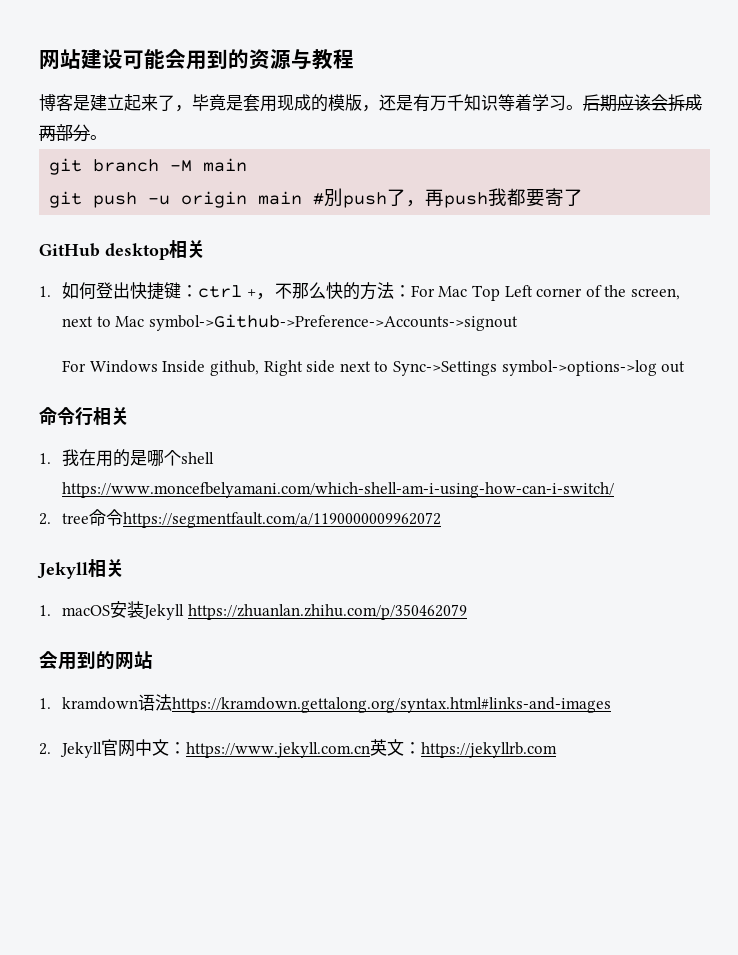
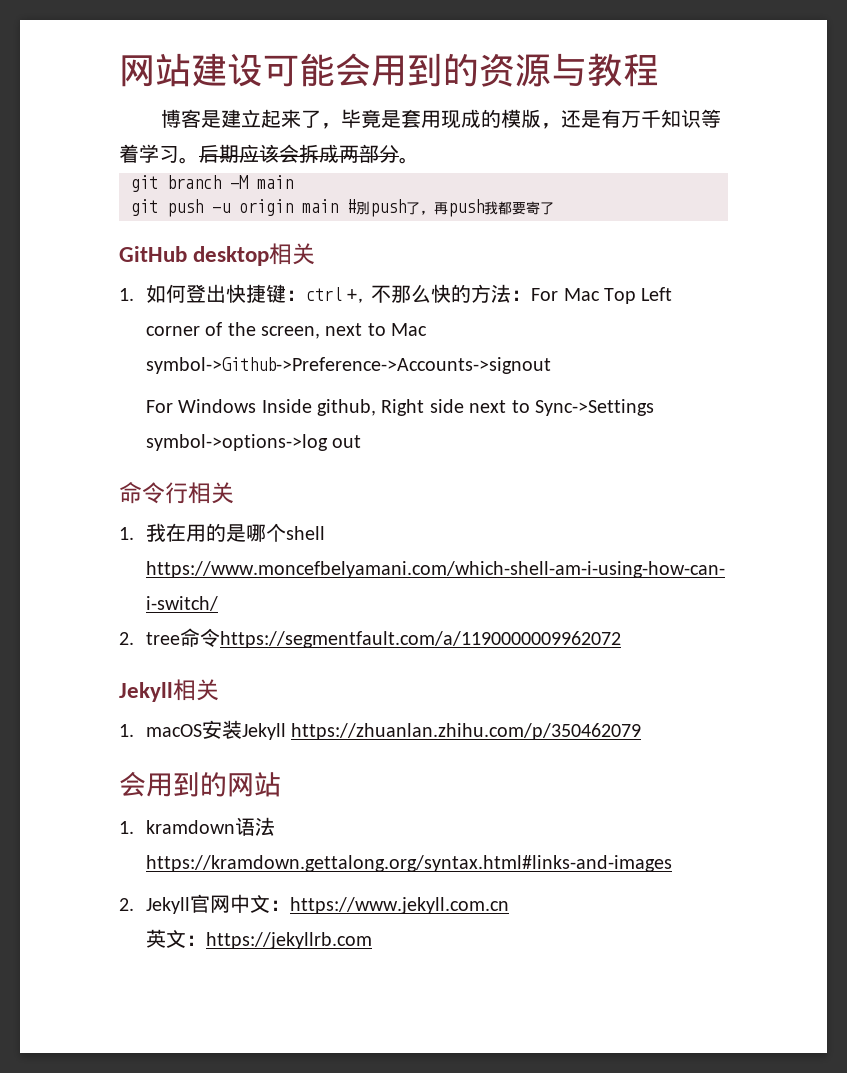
- 2. Jekyll官网中文：https://www.jekyll.com.cn英文：https://jekyllrb.com
+ 2. Jekyll官网中文：https://www.jekyll.com.cn
+ 英文：https://jekyllrb.com

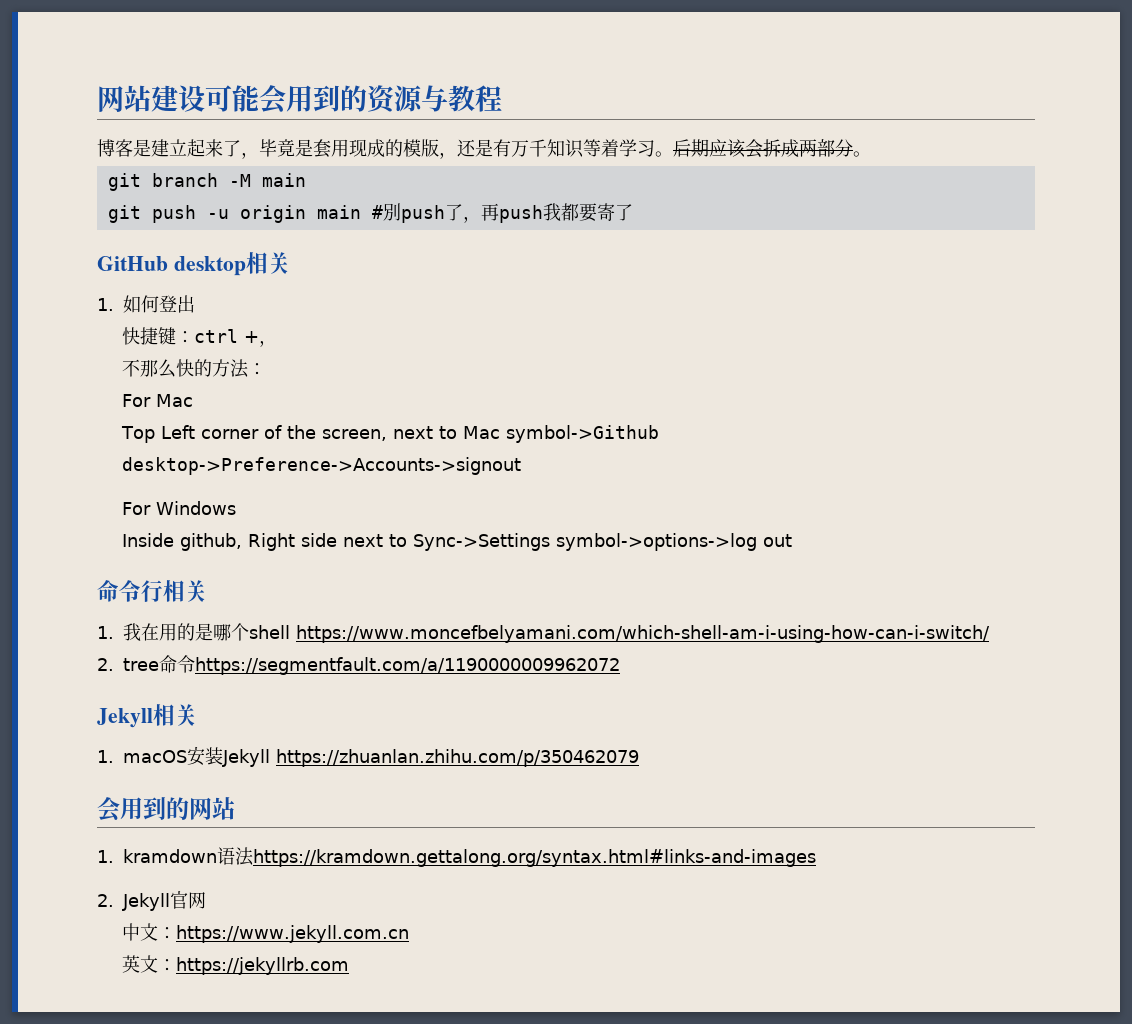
- 1.如何登出快捷键：ctrl +，不那么快的方法：For Mac Top Left corner of the screen, next to Mac symbol->Github->Preference->Accounts->signout
+ 1.如何登出
+ 快捷键：ctrl +，
+ 不那么快的方法：
+ For Mac
+ Top Left corner of the screen, next to Mac symbol->Github desktop->Preference->Accounts->signout
- For Windows Inside github, Right side next to Sync->Settings symbol->options->log out
+ For Windows
+ Inside github, Right side next to Sync->Settings symbol->options->log out
- 2. Jekyll官网中文：https://www.jekyll.com.cn
+ 2. Jekyll官网
+ 中文：https://www.jekyll.com.cn

